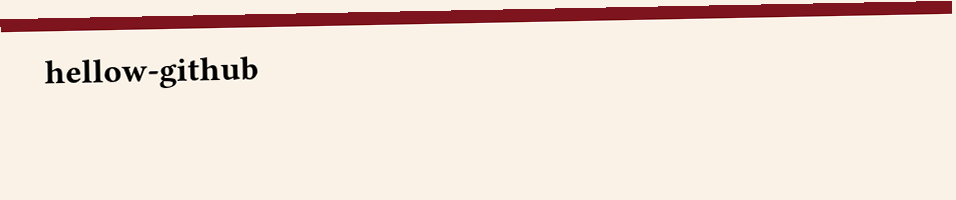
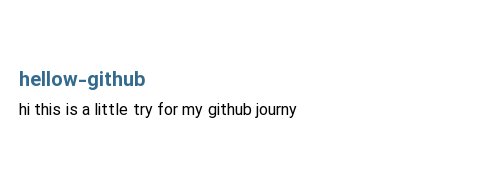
+ hi this is a little try for my github journy

